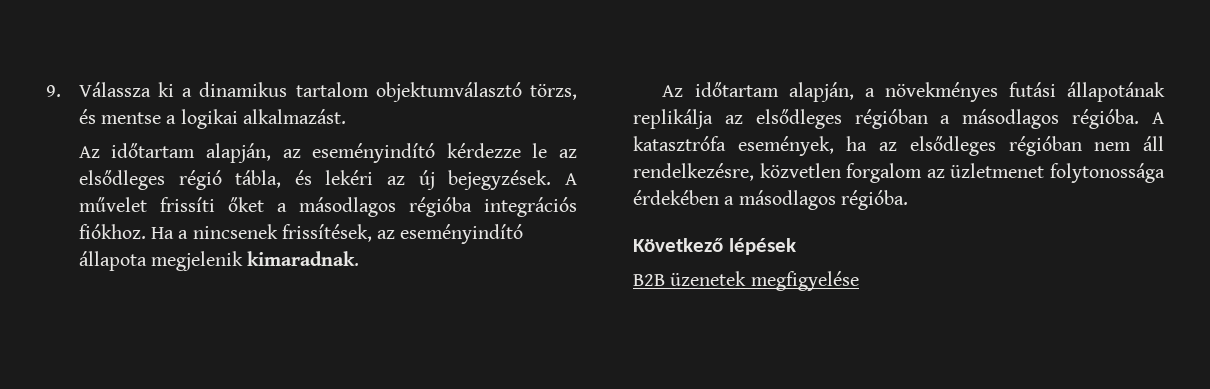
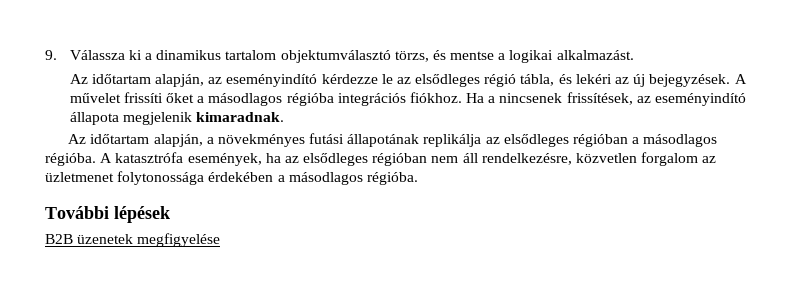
- Következő lépések
+ További lépések

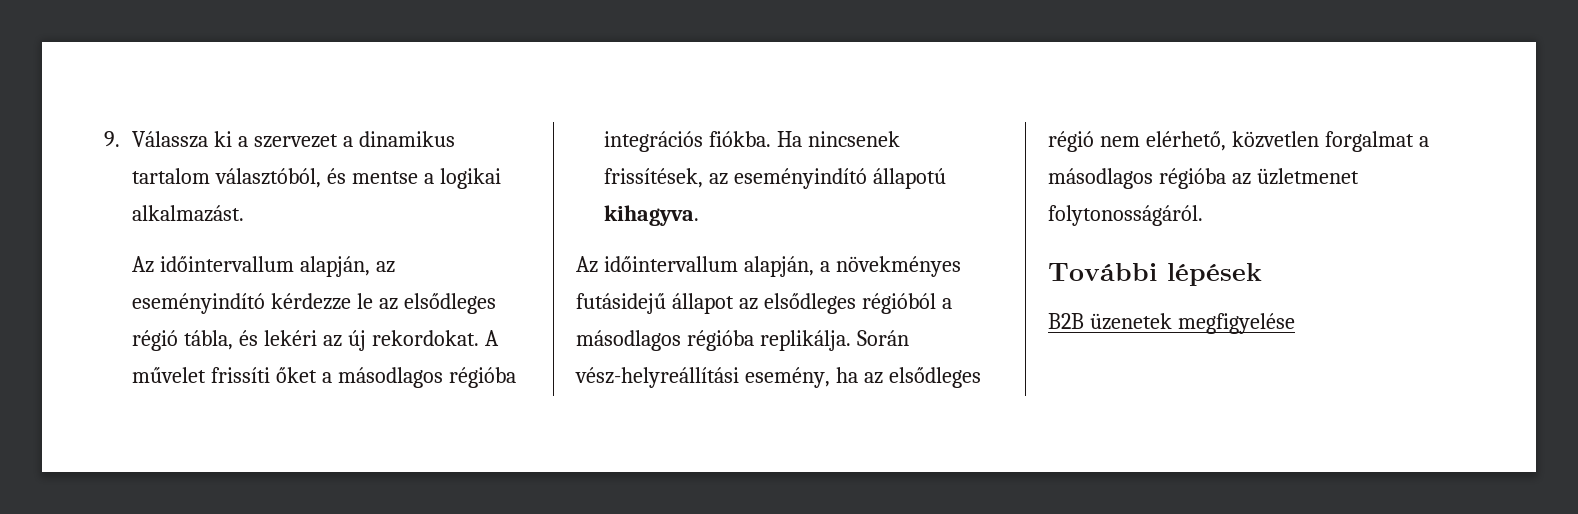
- 9. Válassza ki a dinamikus tartalom objektumválasztó törzs, és mentse a logikai alkalmazást.
+ 9. Válassza ki a szervezet a dinamikus tartalom választóból, és mentse a logikai alkalmazást.
- Az időtartam alapján, az eseményindító kérdezze le az elsődleges régió tábla, és lekéri az új bejegyzések.
+ Az időintervallum alapján, az eseményindító kérdezze le az elsődleges régió tábla, és lekéri az új rekordokat.
- A művelet frissíti őket a másodlagos régióba integrációs fiókhoz. Ha a nincsenek frissítések, az eseményindító állapota megjelenik kimaradnak.
- Az időtartam alapján, a növekményes futási állapotának replikálja az elsődleges régióban a másodlagos régióba. A katasztrófa események, ha az elsődleges régióban nem áll rendelkezésre, közvetlen forgalom az üzletmenet folytonossága érdekében a másodlagos régióba.
+ A művelet frissíti őket a másodlagos régióba integrációs fiókba. Ha nincsenek frissítések, az eseményindító állapotú kihagyva.
+ Az időintervallum alapján, a növekményes futásidejű állapot az elsődleges régióból a másodlagos régióba replikálja. Során vész-helyreállítási esemény, ha az elsődleges régió nem elérhető, közvetlen forgalmat a másodlagos régióba az üzletmenet folytonosságáról.

